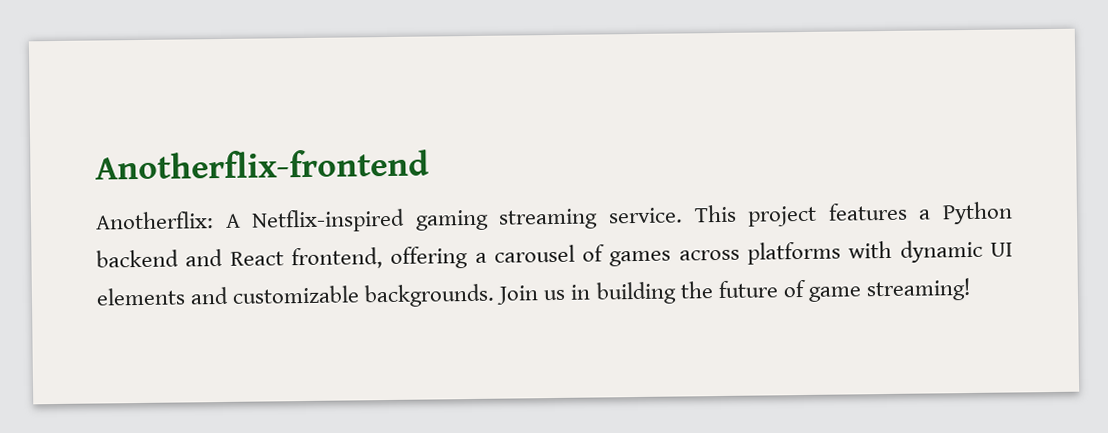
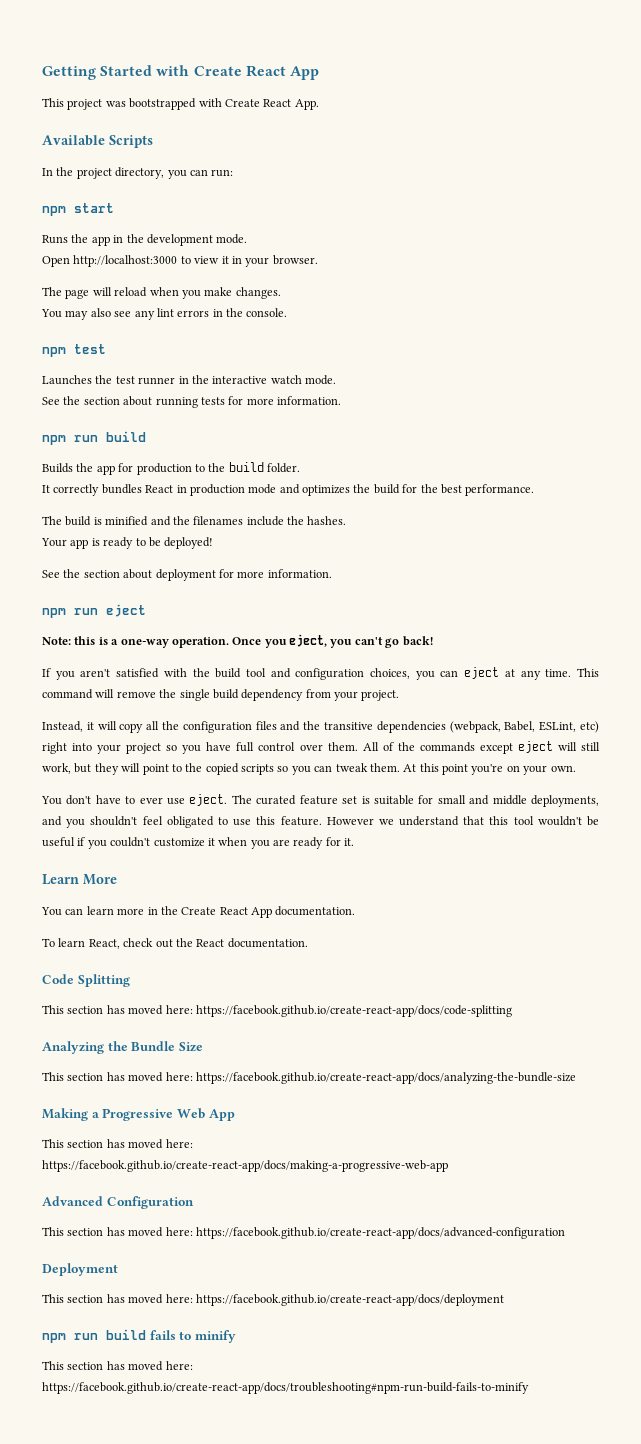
- Anotherflix-frontend
- Anotherflix: A Netflix-inspired gaming streaming service. This project features a Python backend and React frontend, offering a carousel of games across platforms with dynamic UI elements and customizable backgrounds. Join us in building the future of game streaming!
+ Getting Started with Create React App
+ This project was bootstrapped with Create React App.
+ Available Scripts
+ In the project directory, you can run:
+ npm start
+ Runs the app in the development mode.
+ Open http://localhost:3000 to view it in your browser.
+ The page will reload when you make changes.
+ You may also see any lint errors in the console.
+ npm test
+ Launches the test runner in the interactive watch mode.
+ See the section about running tests for more information.
+ npm run build
+ Builds the app for production to the build folder.
+ It correctly bundles React in production mode and optimizes the build for the best performance.
+ The build is minified and the filenames include the hashes.
+ Your app is ready to be deployed!
+ See the section about deployment for more information.
+ npm run eject
+ Note: this is a one-way operation. Once you eject, you can't go back!
+ If you aren't satisfied with the build tool and configuration choices, you can eject at any time. This command will remove the single build dependency from your project.
+ Instead, it will copy all the configuration files and the transitive dependencies (webpack, Babel, ESLint, etc) right into your project so you have full control over them. All of the commands except eject will still work, but they will point to the copied scripts so you can tweak them. At this point you're on your own.
+ You don't have to ever use eject. The curated feature set is suitable for small and middle deployments, and you shouldn't feel obligated to use this feature. However we understand that this tool wouldn't be useful if you couldn't customize it when you are ready for it.
+ Learn More
+ You can learn more in the Create React App documentation.
+ To learn React, check out the React documentation.
+ Code Splitting
+ This section has moved here: https://facebook.github.io/create-react-app/docs/code-splitting
+ Analyzing the Bundle Size
+ This section has moved here: https://facebook.github.io/create-react-app/docs/analyzing-the-bundle-size
+ Making a Progressive Web App
+ This section has moved here: https://facebook.github.io/create-react-app/docs/making-a-progressive-web-app
+ Advanced Configuration
+ This section has moved here: https://facebook.github.io/create-react-app/docs/advanced-configuration
+ Deployment
+ This section has moved here: https://facebook.github.io/create-react-app/docs/deployment
+ npm run build fails to minify
+ This section has moved here: https://facebook.github.io/create-react-app/docs/troubleshooting#npm-run-build-fails-to-minify

